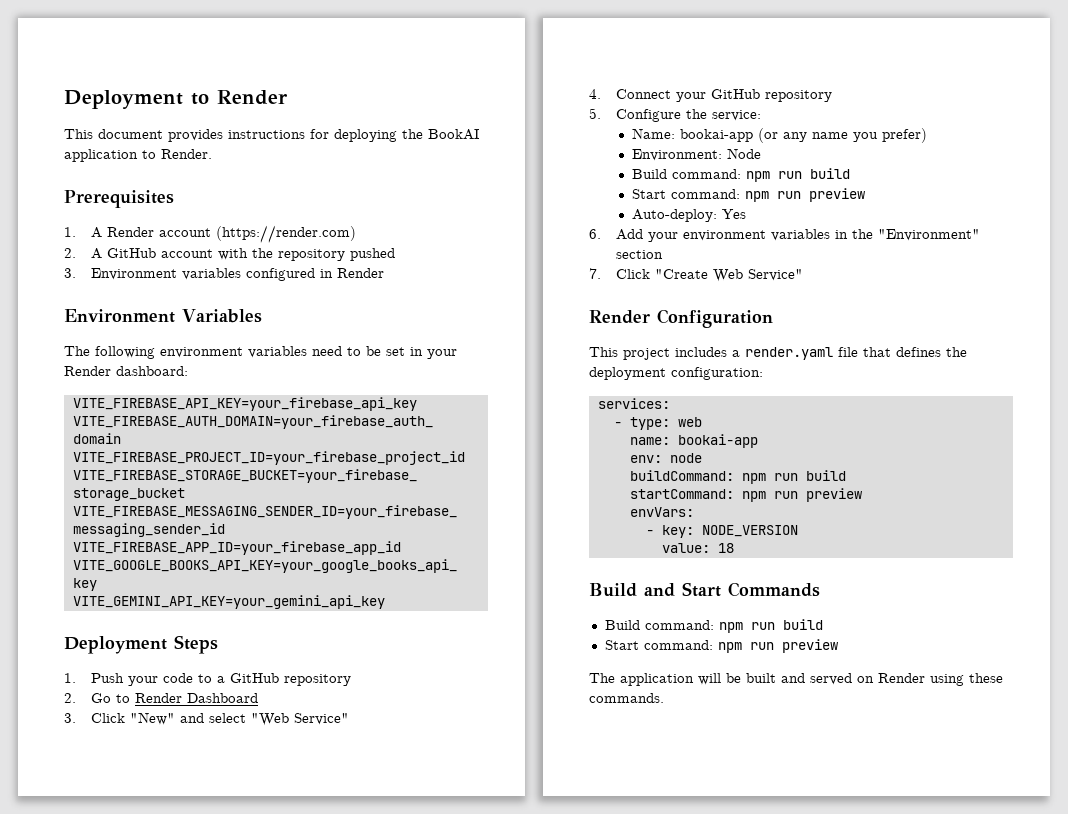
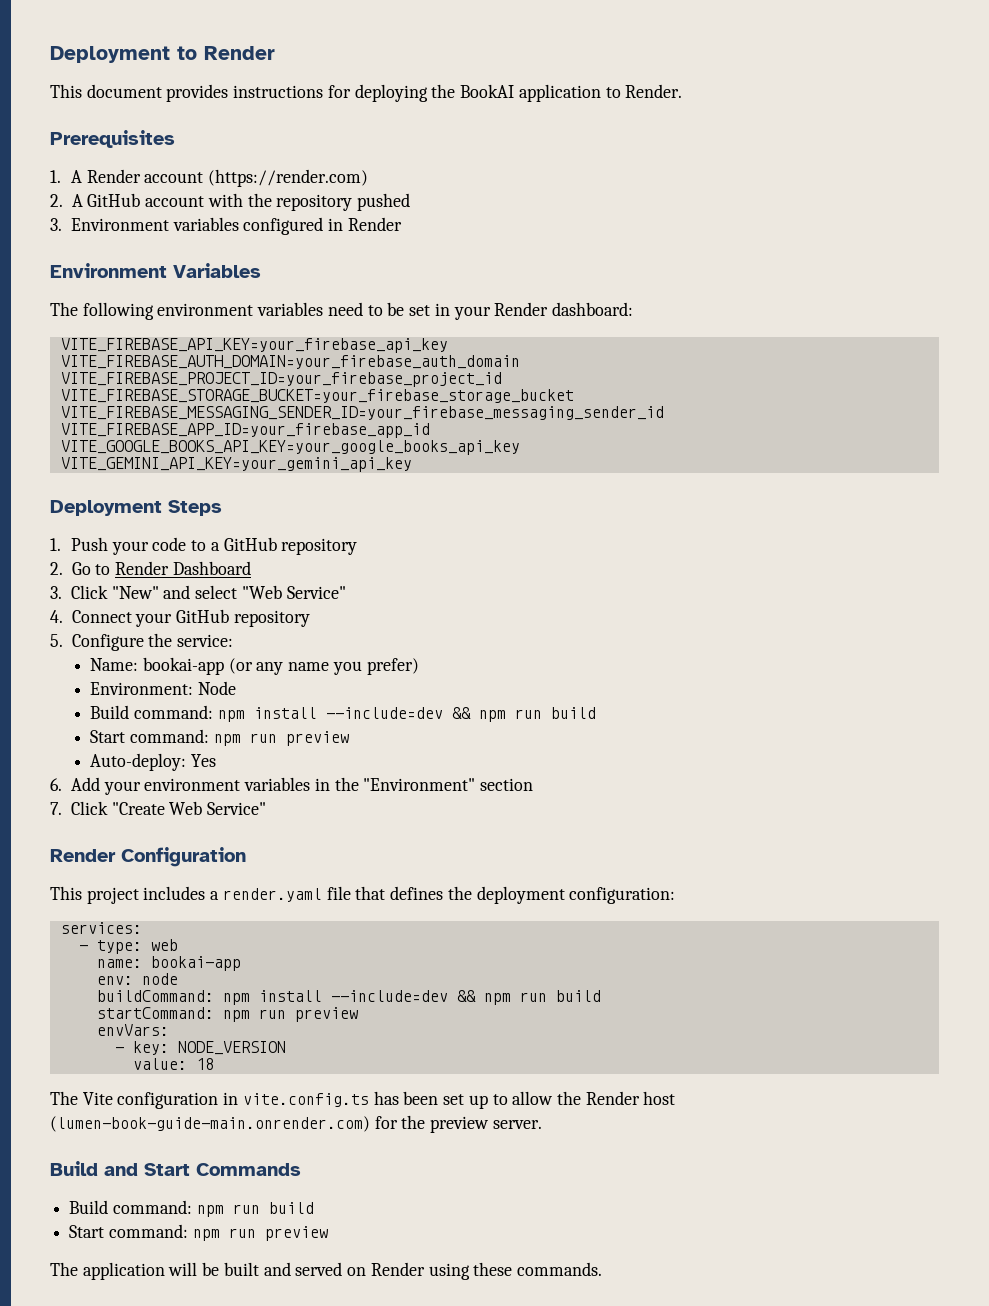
  Environment: Node
- Build command: npm run build
+ Build command: npm install --include=dev && npm run build
- buildCommand: npm run build
+ buildCommand: npm install --include=dev && npm run build
+ The Vite configuration in vite.config.ts has been set up to allow the Render host (lumen-book-guide-main.onrender.com) for the preview server.

